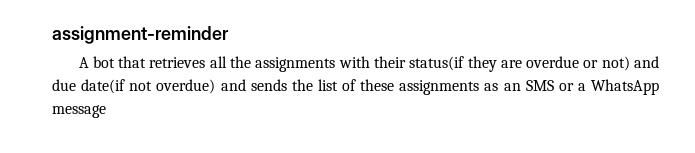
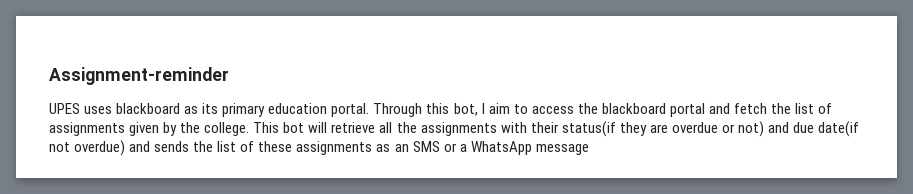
- assignment-reminder
- A bot that retrieves all the assignments with their status(if they are overdue or not) and due date(if not overdue) and sends the list of these assignments as an SMS or a WhatsApp message
+ Assignment-reminder
+ UPES uses blackboard as its primary education portal. Through this bot, I aim to access the blackboard portal and fetch the list of assignments given by the college. This bot will retrieve all the assignments with their status(if they are overdue or not) and due date(if not overdue) and sends the list of these assignments as an SMS or a WhatsApp message

